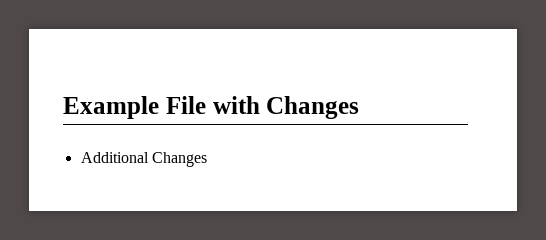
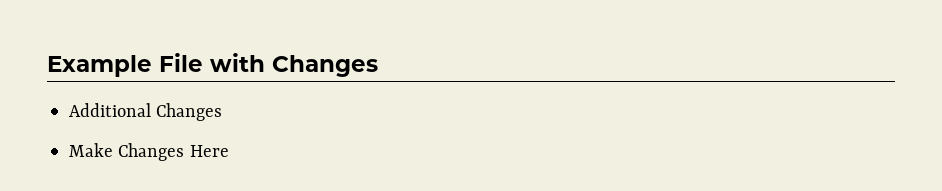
+ Make Changes Here

